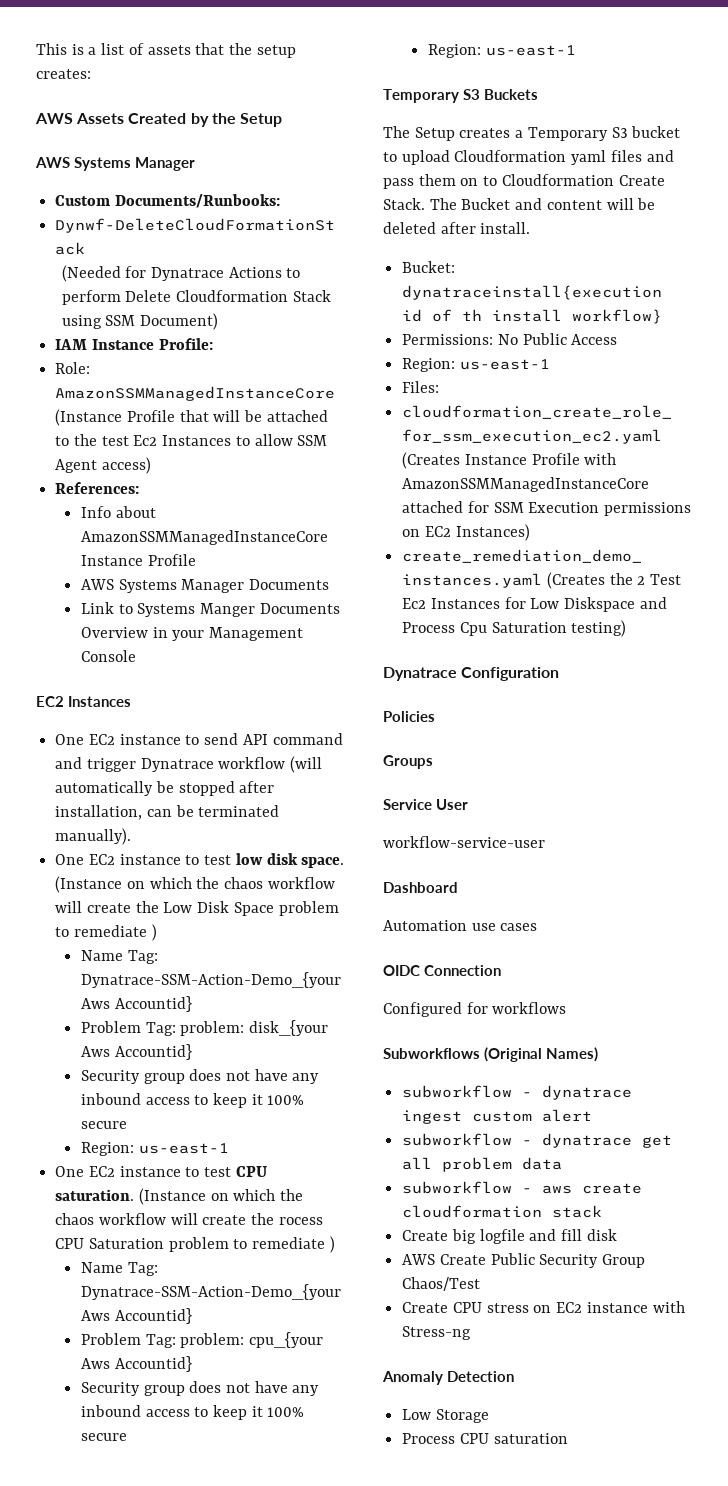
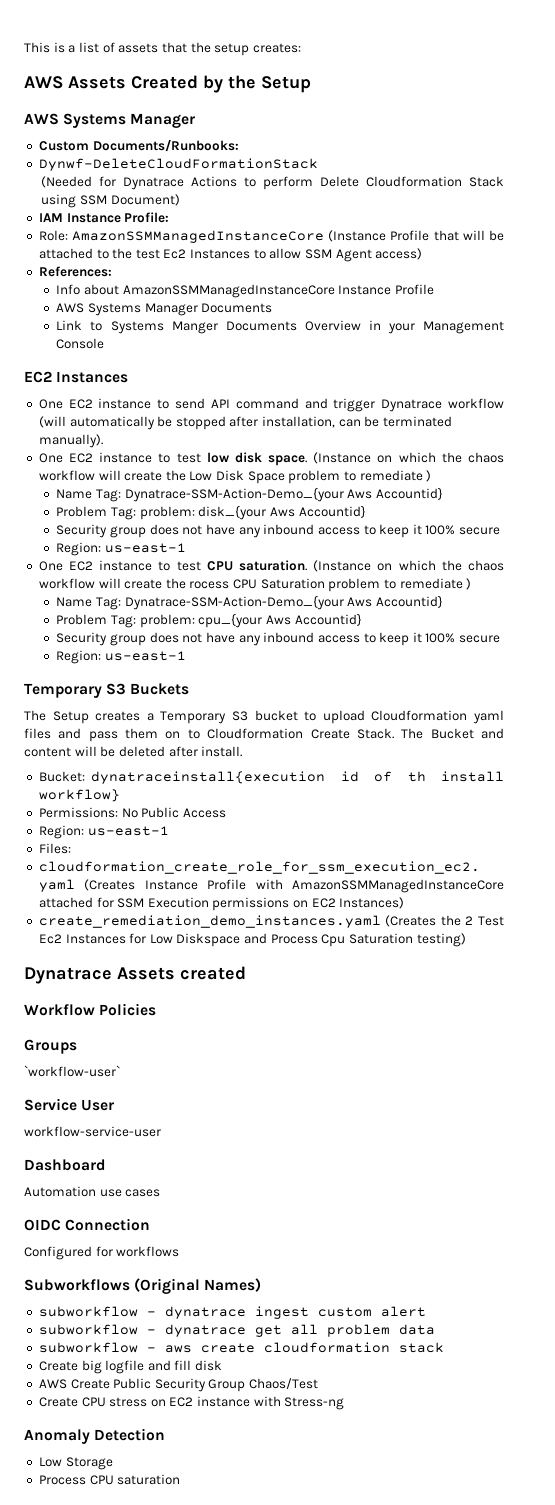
- Dynatrace Configuration
- Policies
+ Dynatrace Assets created
+ Workflow Policies
+ `workflow-user`

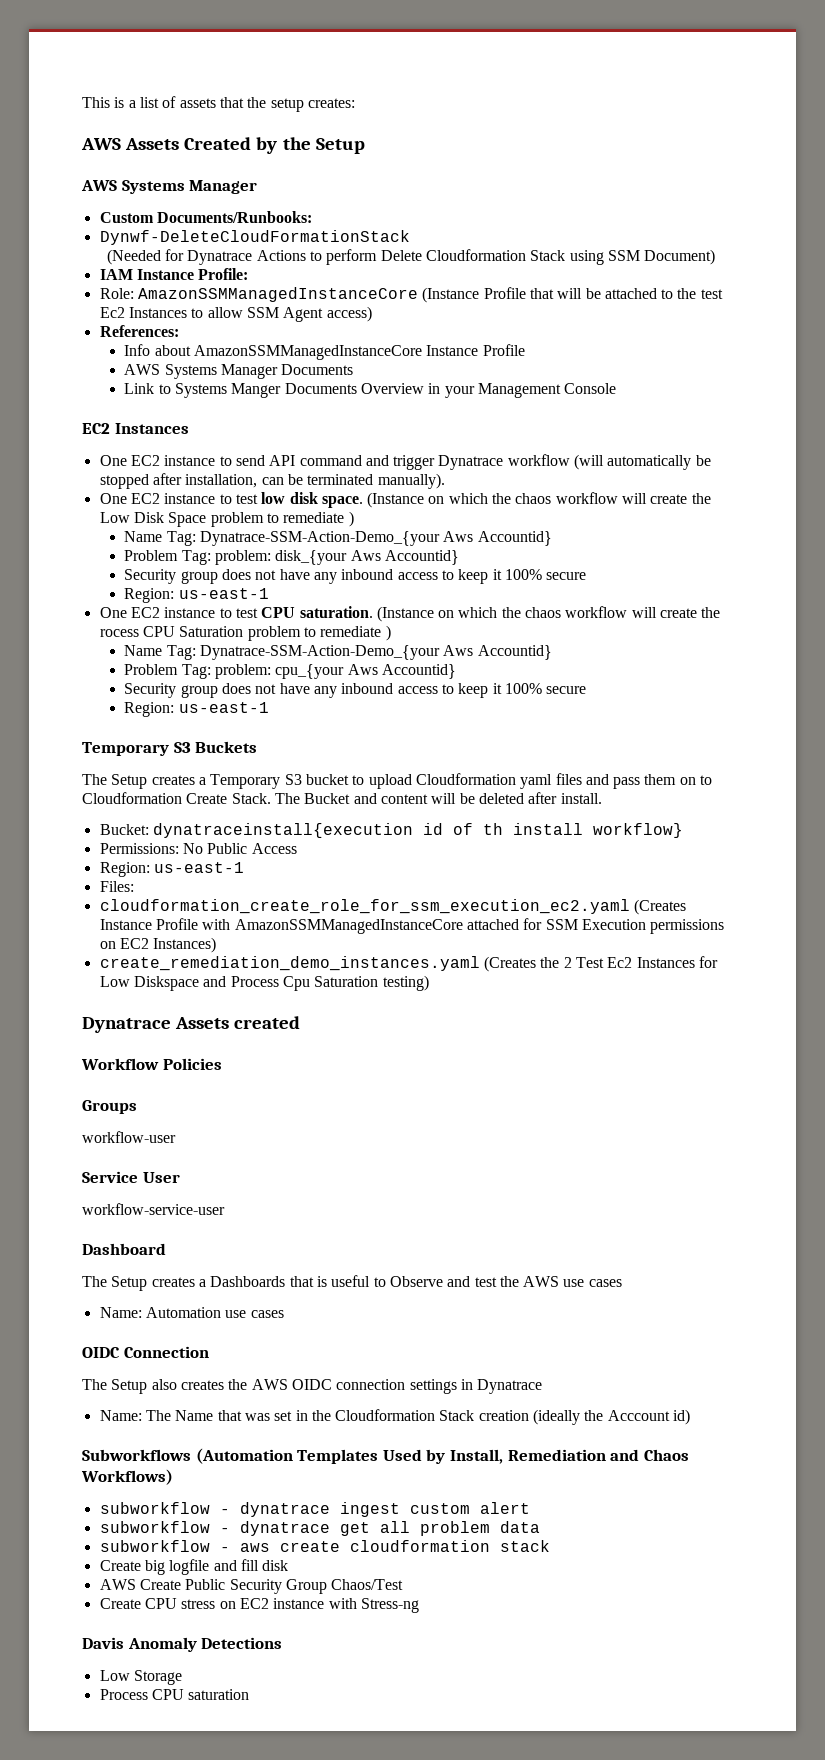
- `workflow-user`
+ workflow-user
- Automation use cases
+ The Setup creates a Dashboards that is useful to Observe and test the AWS use cases
+ Name: Automation use cases
- Configured for workflows
- Subworkflows (Original Names)
+ The Setup also creates the AWS OIDC connection settings in Dynatrace
+ Name: The Name that was set in the Cloudformation Stack creation (ideally the Acccount id)
+ Subworkflows (Automation Templates Used by Install, Remediation and Chaos Workflows)
- Anomaly Detection
+ Davis Anomaly Detections

